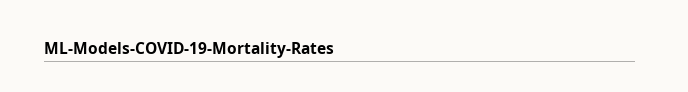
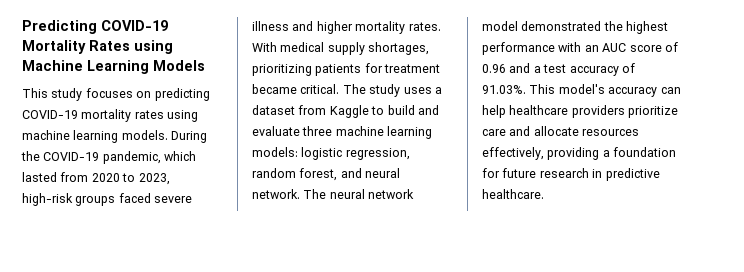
- ML-Models-COVID-19-Mortality-Rates
+ Predicting COVID-19 Mortality Rates using Machine Learning Models
+ This study focuses on predicting COVID-19 mortality rates using machine learning models. During the COVID-19 pandemic, which lasted from 2020 to 2023, high-risk groups faced severe illness and higher mortality rates. With medical supply shortages, prioritizing patients for treatment became critical. The study uses a dataset from Kaggle to build and evaluate three machine learning models: logistic regression, random forest, and neural network. The neural network model demonstrated the highest performance with an AUC score of 0.96 and a test accuracy of 91.03%. This model's accuracy can help healthcare providers prioritize care and allocate resources effectively, providing a foundation for future research in predictive healthcare.

